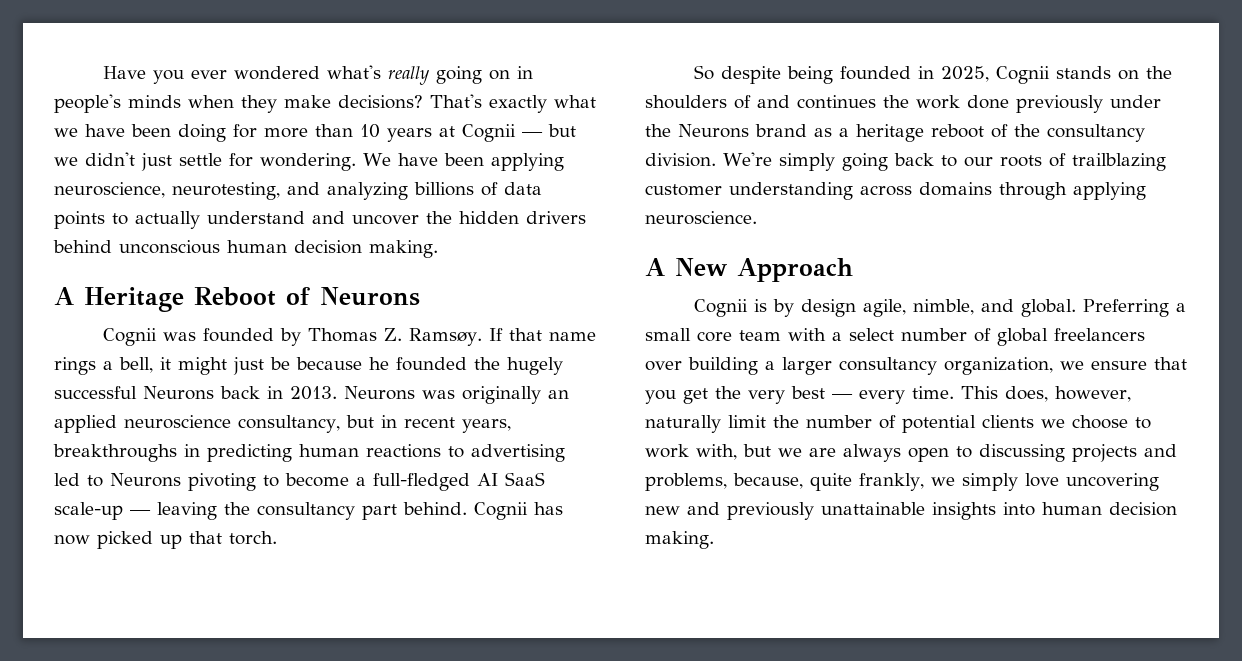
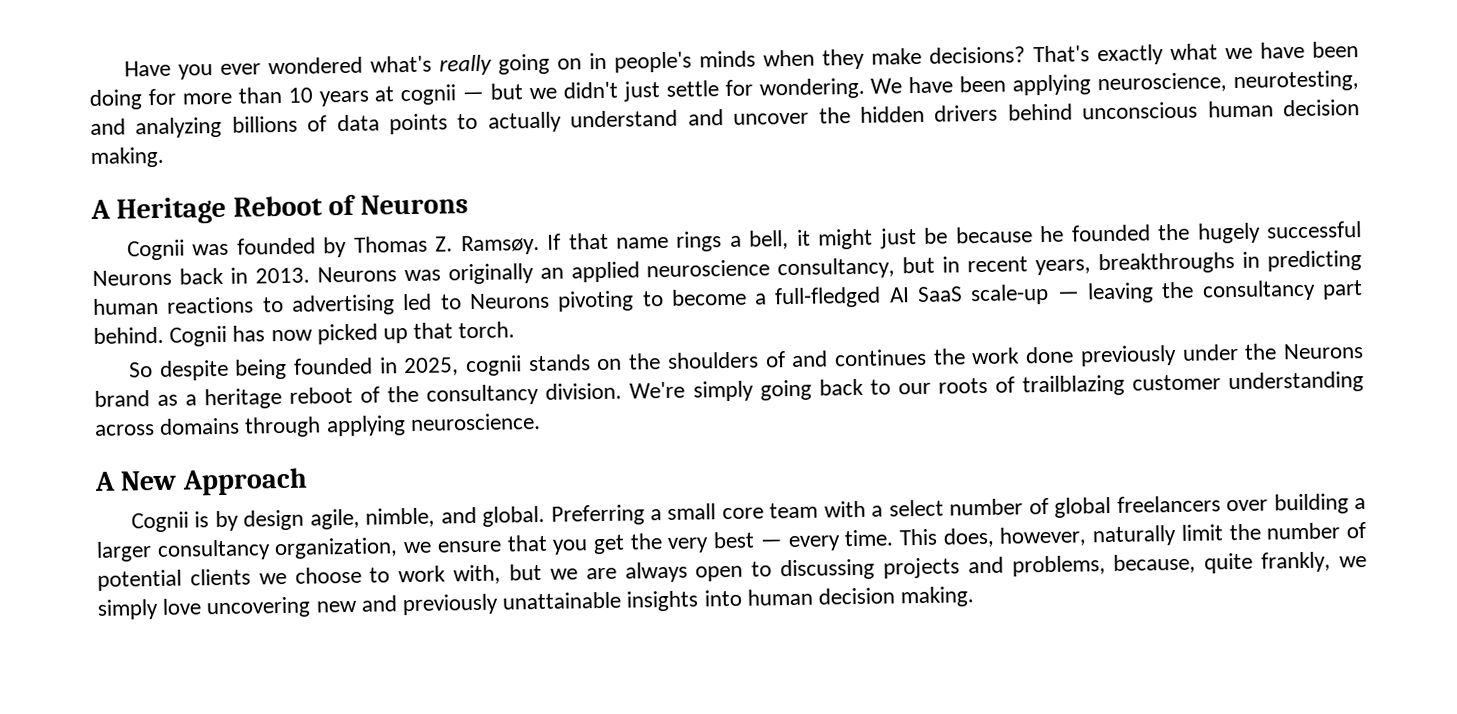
- That's exactly what we have been doing for more than 10 years at Cognii — but we didn't just settle for wondering.
+ That's exactly what we have been doing for more than 10 years at cognii — but we didn't just settle for wondering.
- So despite being founded in 2025, Cognii stands on the shoulders of and continues the work done previously under the Neurons brand as a heritage reboot of the consultancy division.
+ So despite being founded in 2025, cognii stands on the shoulders of and continues the work done previously under the Neurons brand as a heritage reboot of the consultancy division.

